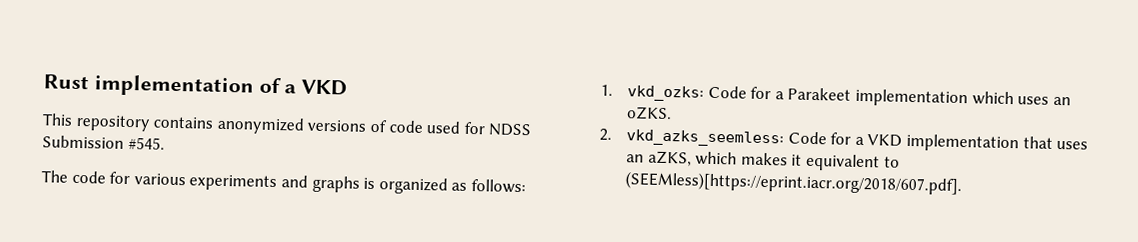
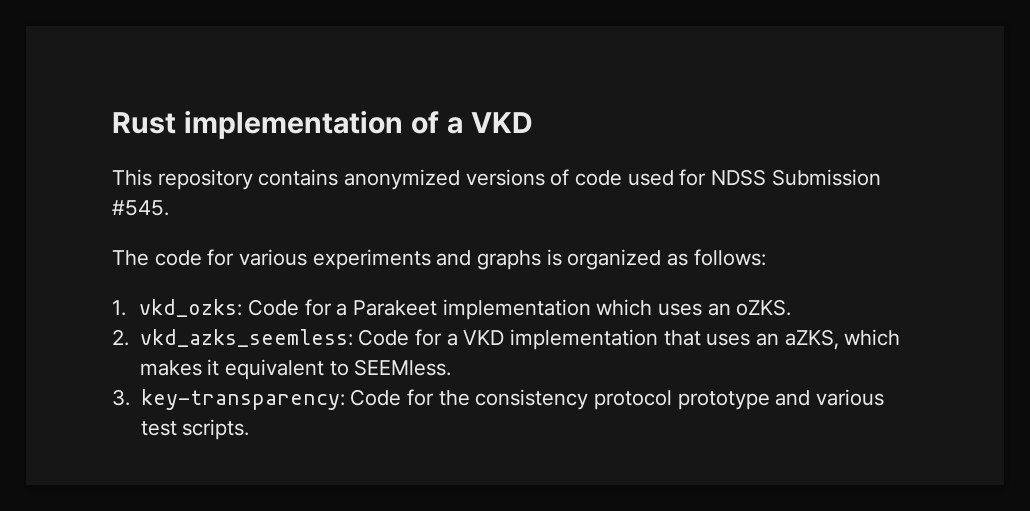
- 2. vkd_azks_seemless: Code for a VKD implementation that uses an aZKS, which makes it equivalent to (SEEMless)[https://eprint.iacr.org/2018/607.pdf].
+ 2. vkd_azks_seemless: Code for a VKD implementation that uses an aZKS, which makes it equivalent to SEEMless.
+ 3. key-transparency: Code for the consistency protocol prototype and various test scripts.

